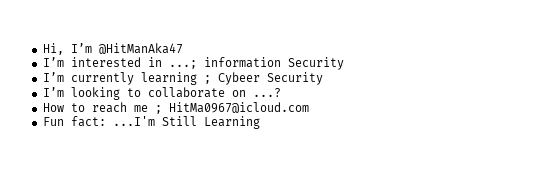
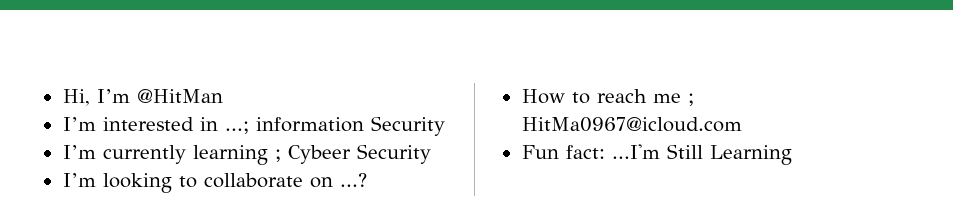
- Hi, I’m @HitManAka47
+ Hi, I’m @HitMan

